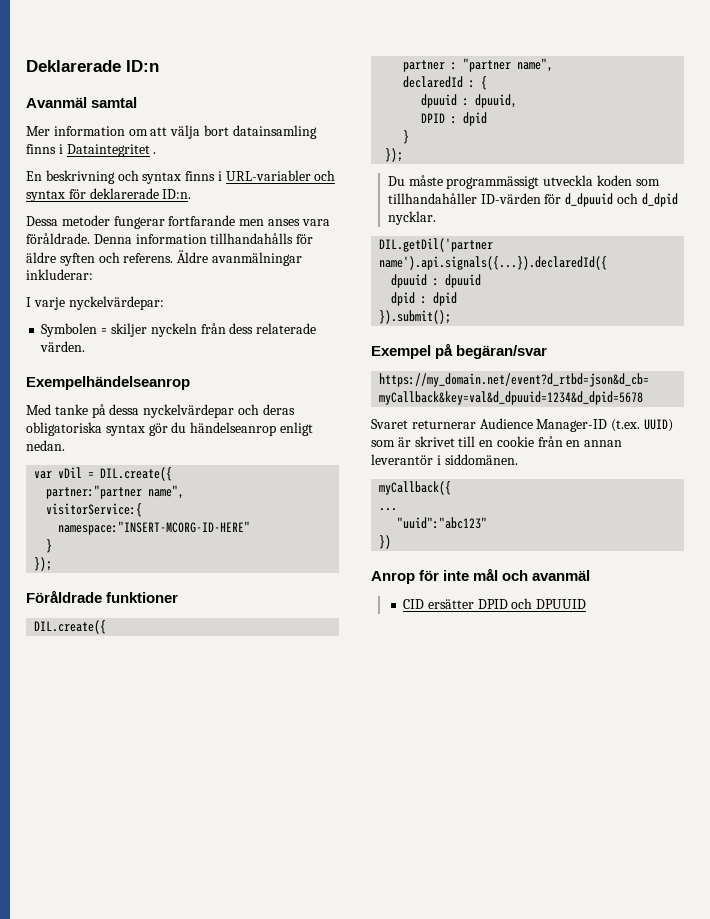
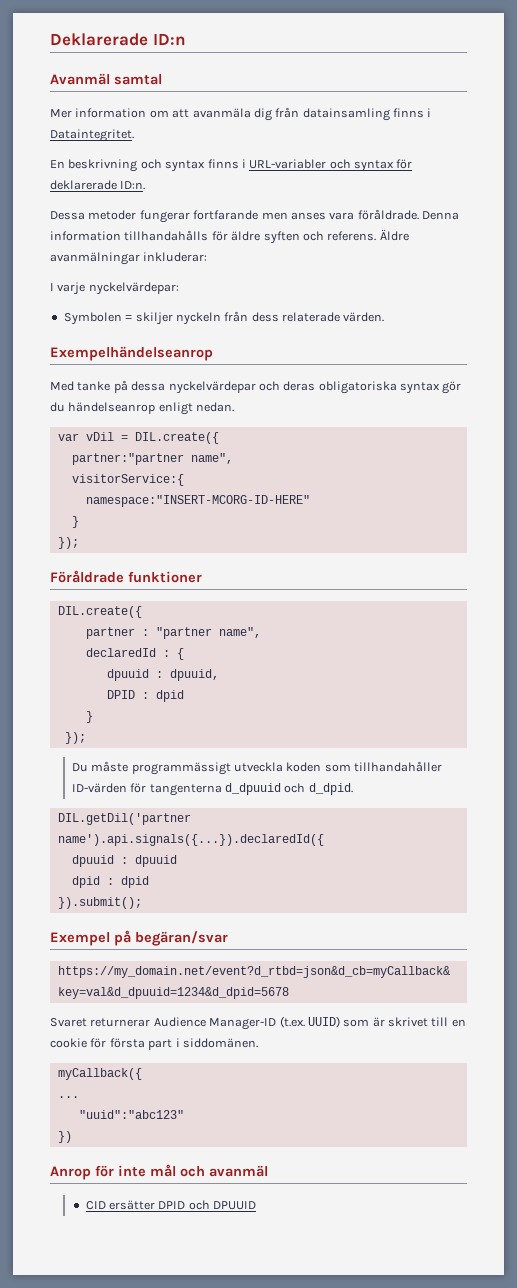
- Mer information om att välja bort datainsamling finns i Dataintegritet .
+ Mer information om att avanmäla dig från datainsamling finns i Dataintegritet.
- Du måste programmässigt utveckla koden som tillhandahåller ID-värden för d_dpuuid och d_dpid nycklar.
+ Du måste programmässigt utveckla koden som tillhandahåller ID-värden för tangenterna d_dpuuid och d_dpid.
- Svaret returnerar Audience Manager-ID (t.ex. UUID) som är skrivet till en cookie från en annan leverantör i siddomänen.
+ Svaret returnerar Audience Manager-ID (t.ex. UUID) som är skrivet till en cookie för första part i siddomänen.

